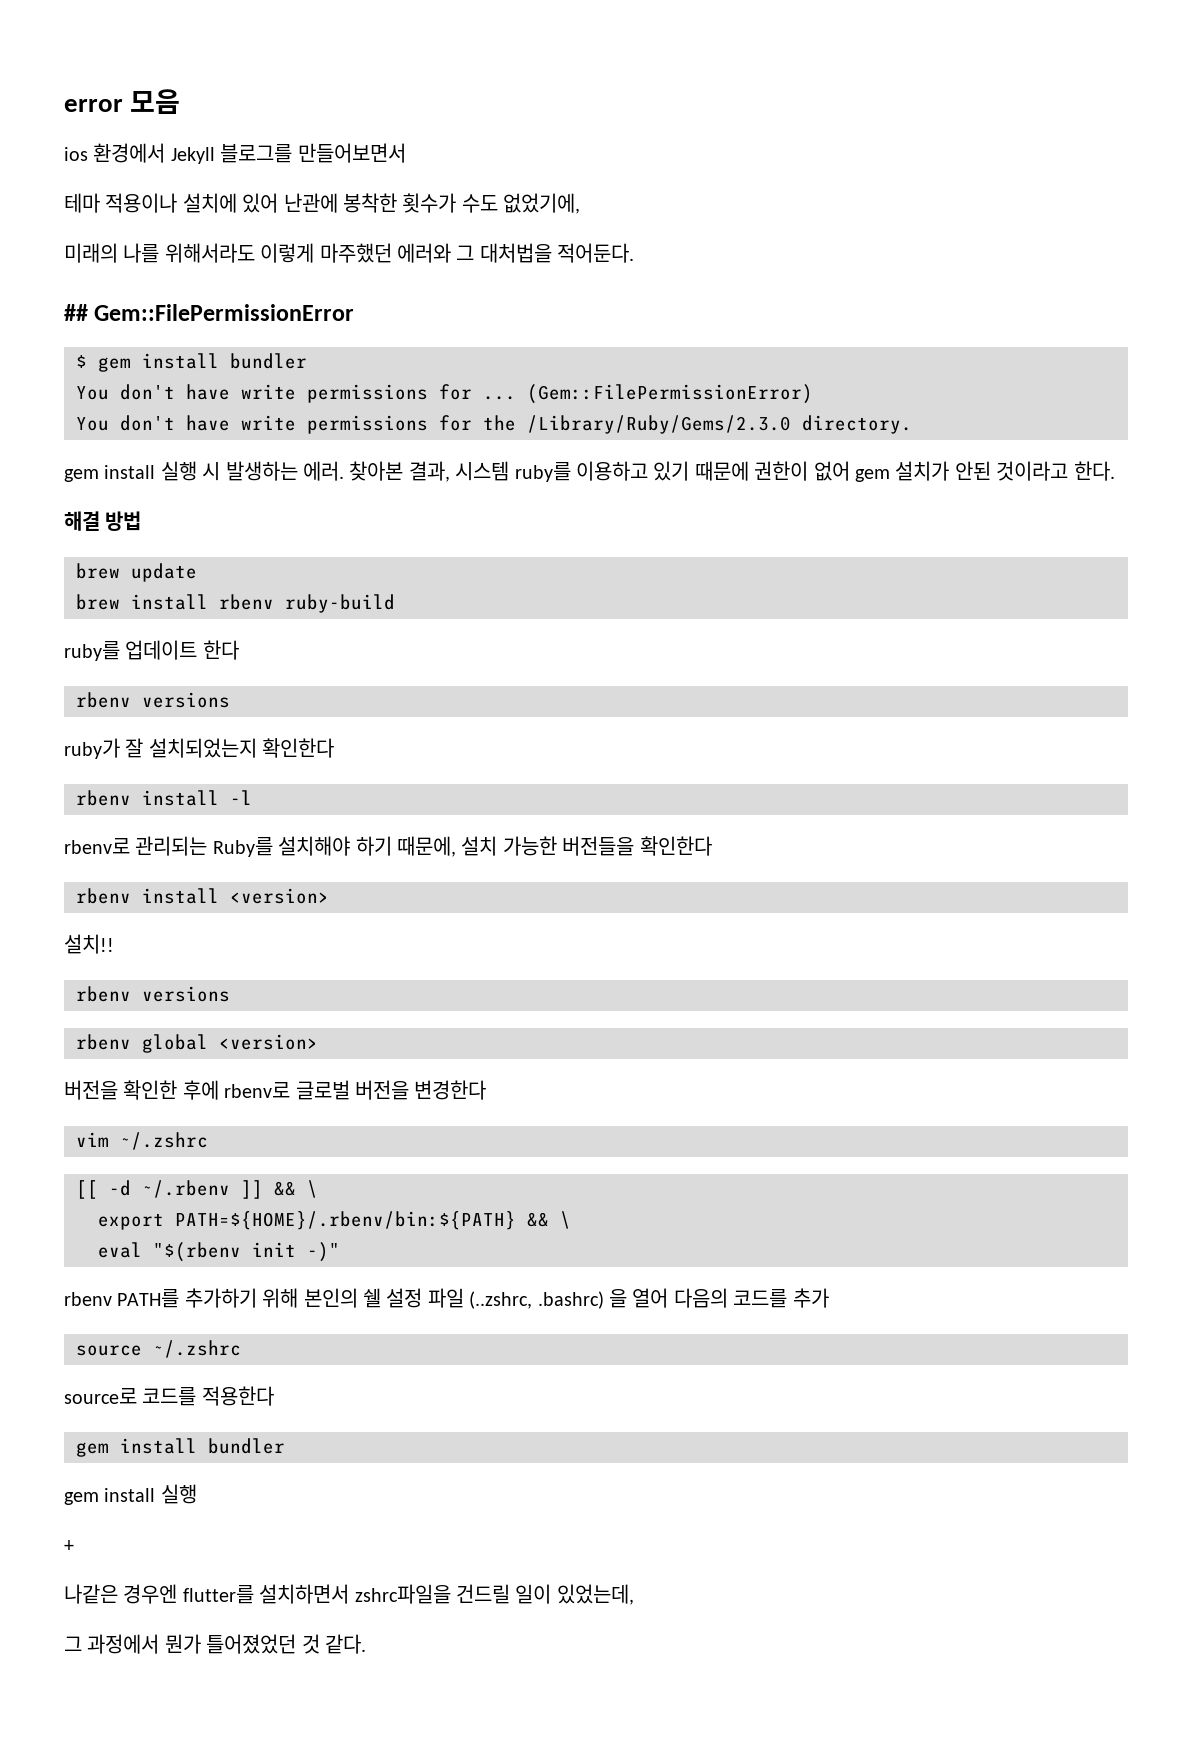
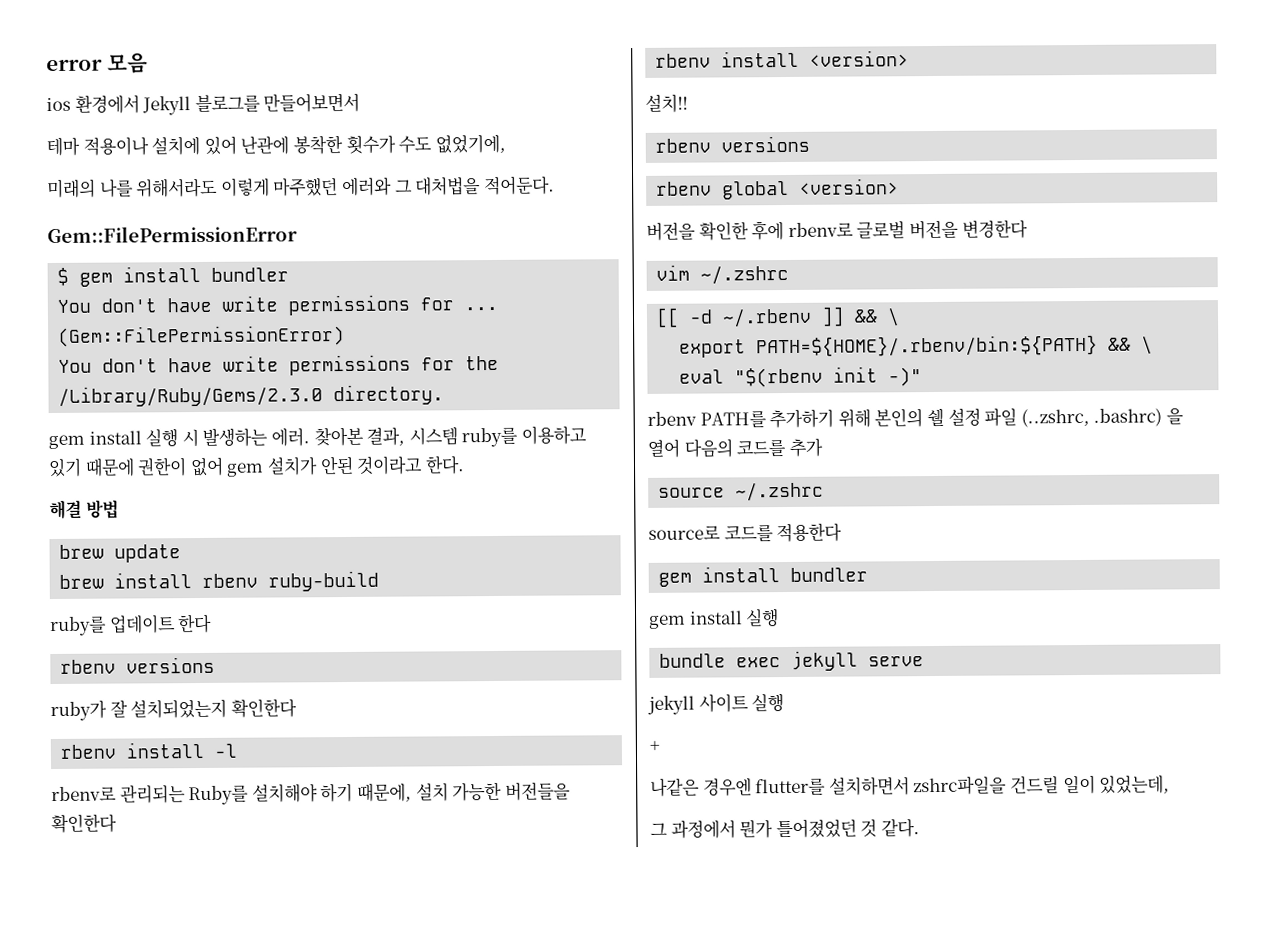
- ## Gem::FilePermissionError
+ Gem::FilePermissionError
+ bundle exec jekyll serve
+ jekyll 사이트 실행

